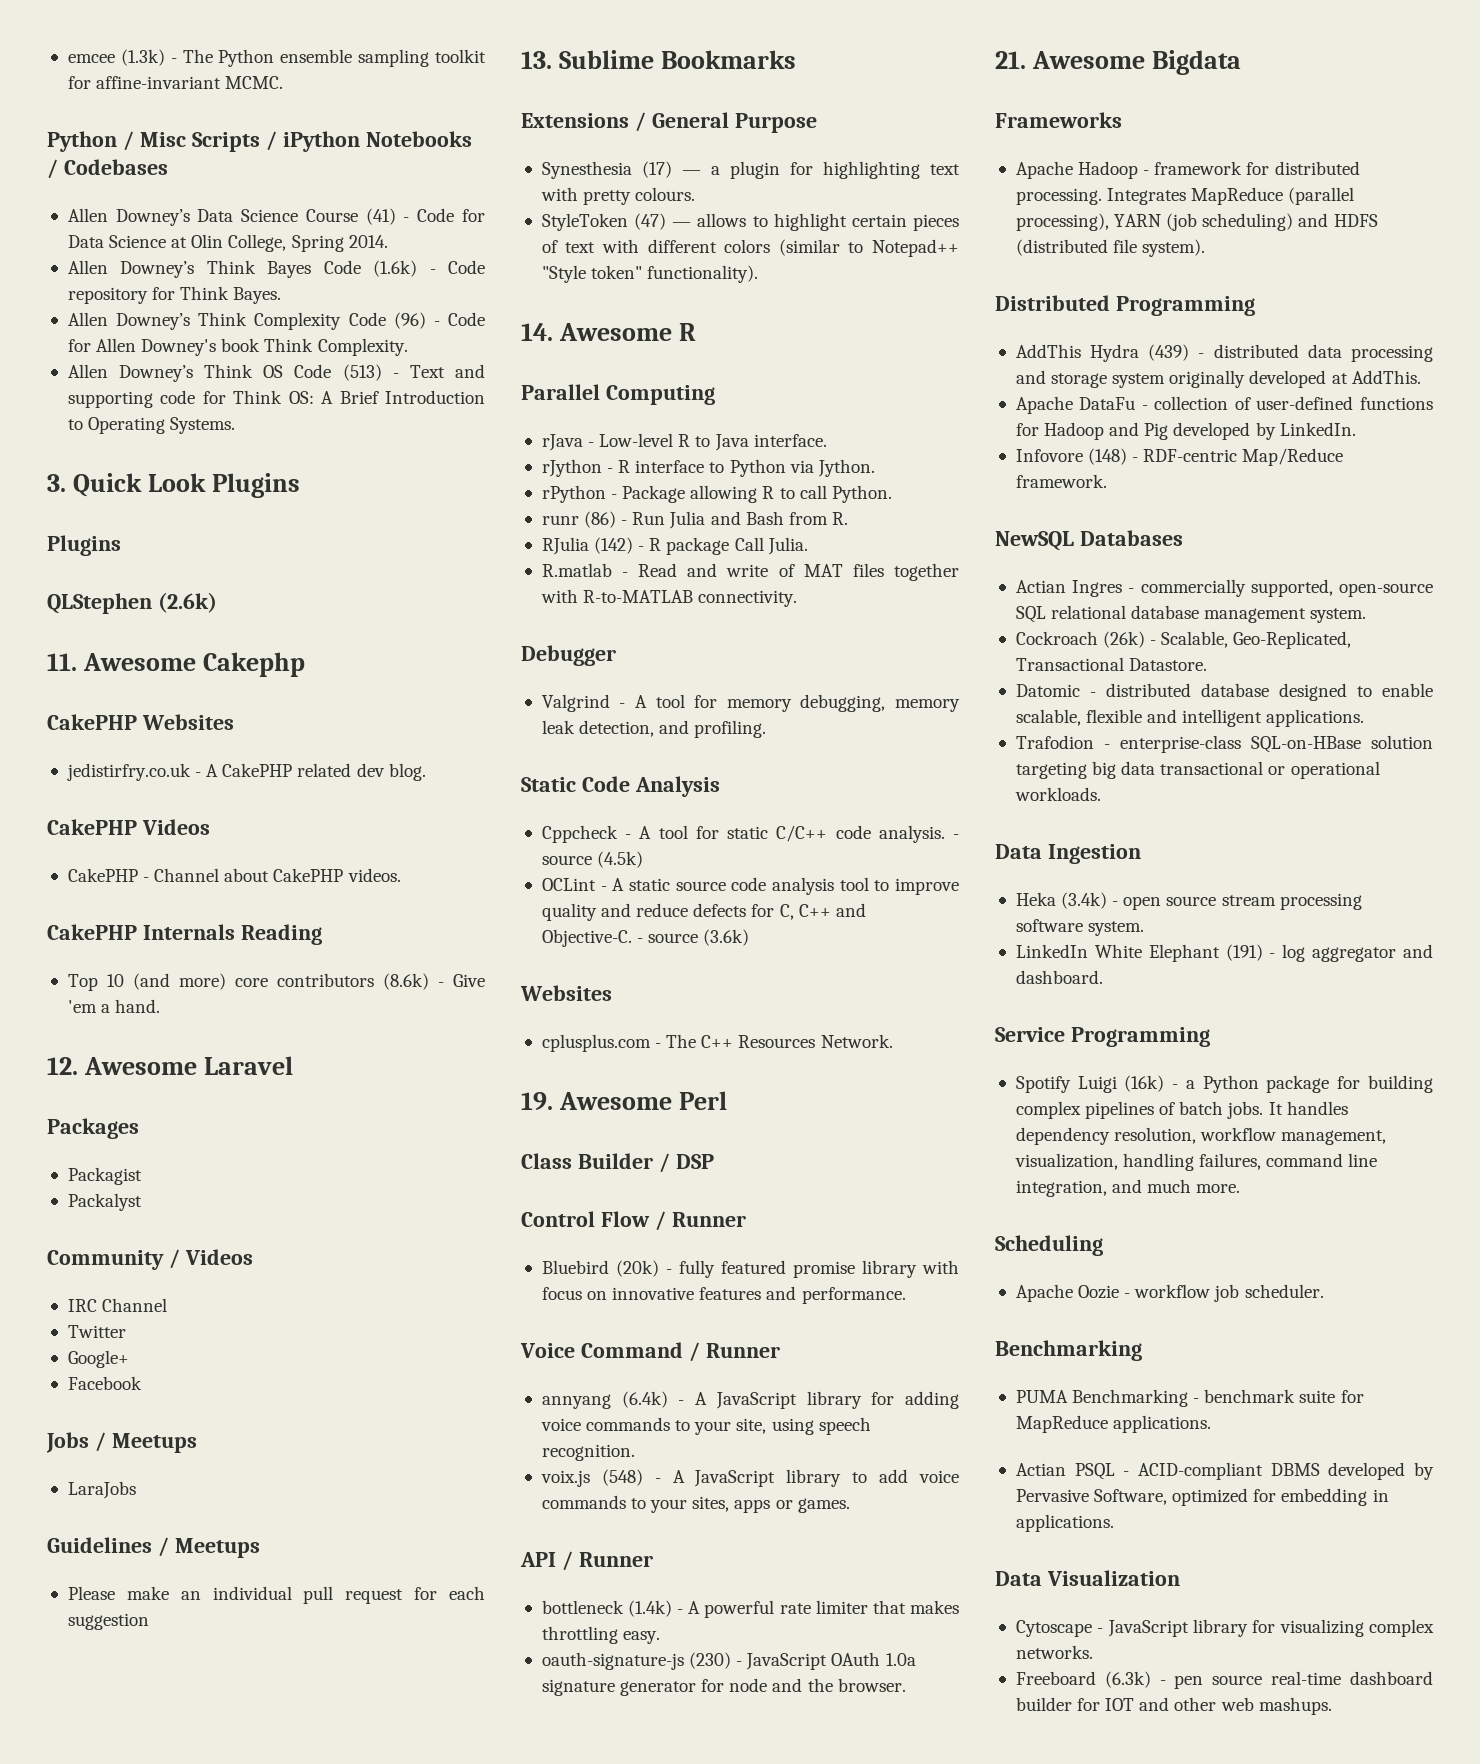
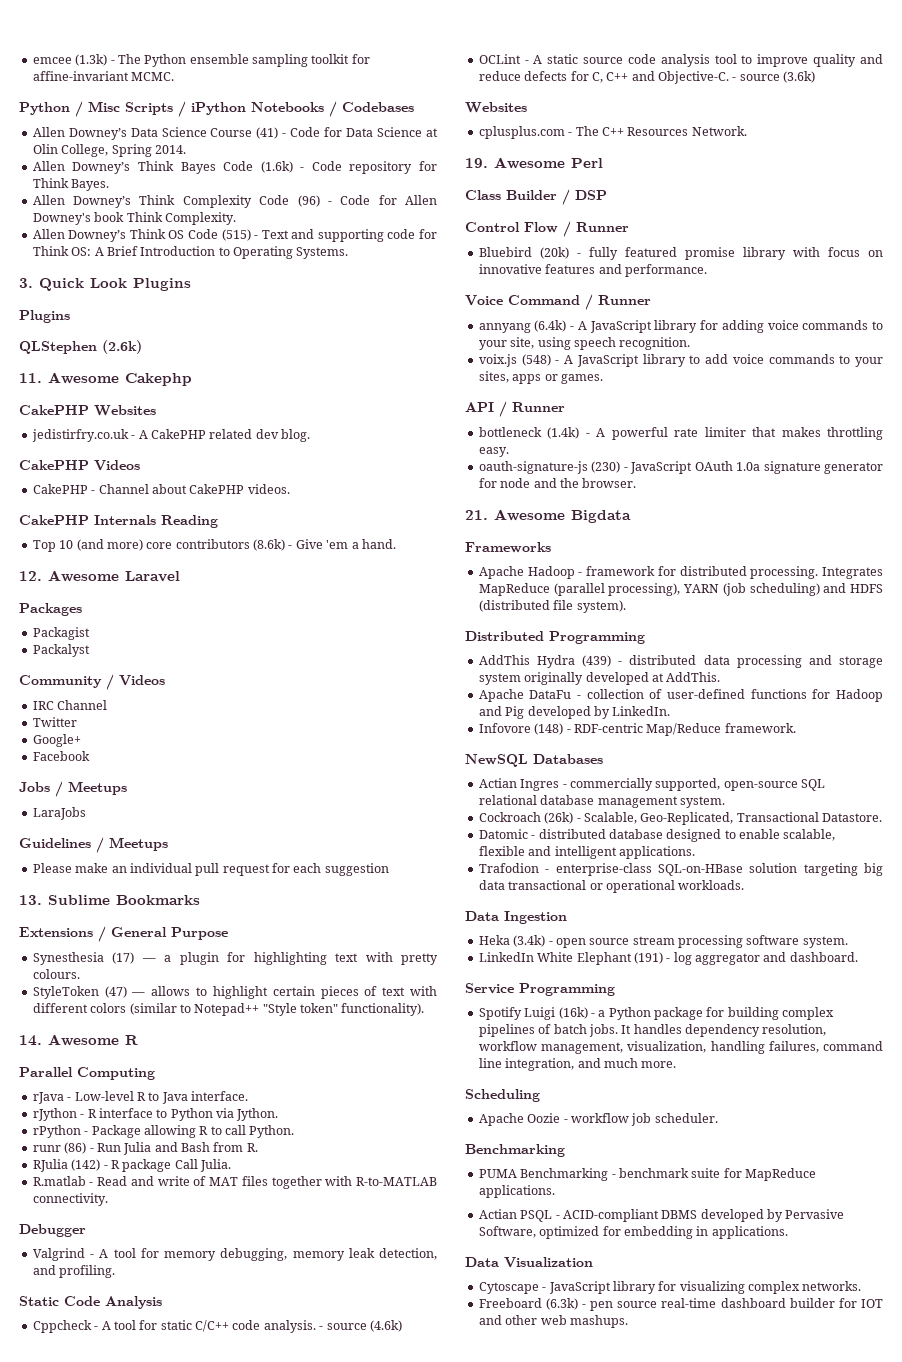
- Allen Downey’s Think OS Code (513) - Text and supporting code for Think OS: A Brief Introduction to Operating Systems.
+ Allen Downey’s Think OS Code (515) - Text and supporting code for Think OS: A Brief Introduction to Operating Systems.
- - source (4.5k)
+ - source (4.6k)

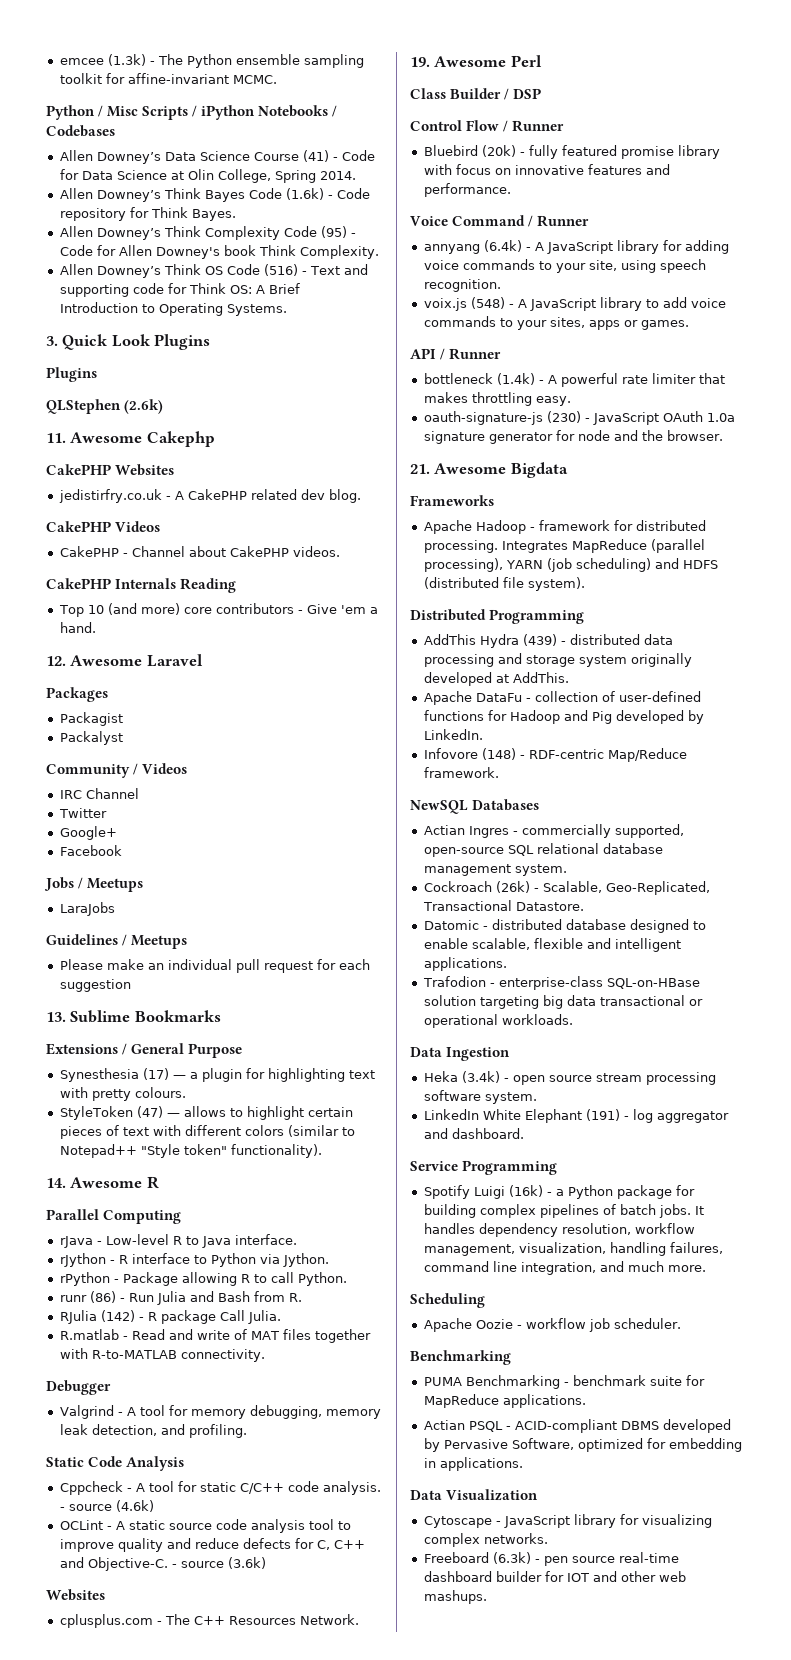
- Allen Downey’s Think Complexity Code (96) - Code for Allen Downey's book Think Complexity.
+ Allen Downey’s Think Complexity Code (95) - Code for Allen Downey's book Think Complexity.
- Allen Downey’s Think OS Code (515) - Text and supporting code for Think OS: A Brief Introduction to Operating Systems.
+ Allen Downey’s Think OS Code (516) - Text and supporting code for Think OS: A Brief Introduction to Operating Systems.
- Top 10 (and more) core contributors (8.6k) - Give 'em a hand.
+ Top 10 (and more) core contributors - Give 'em a hand.

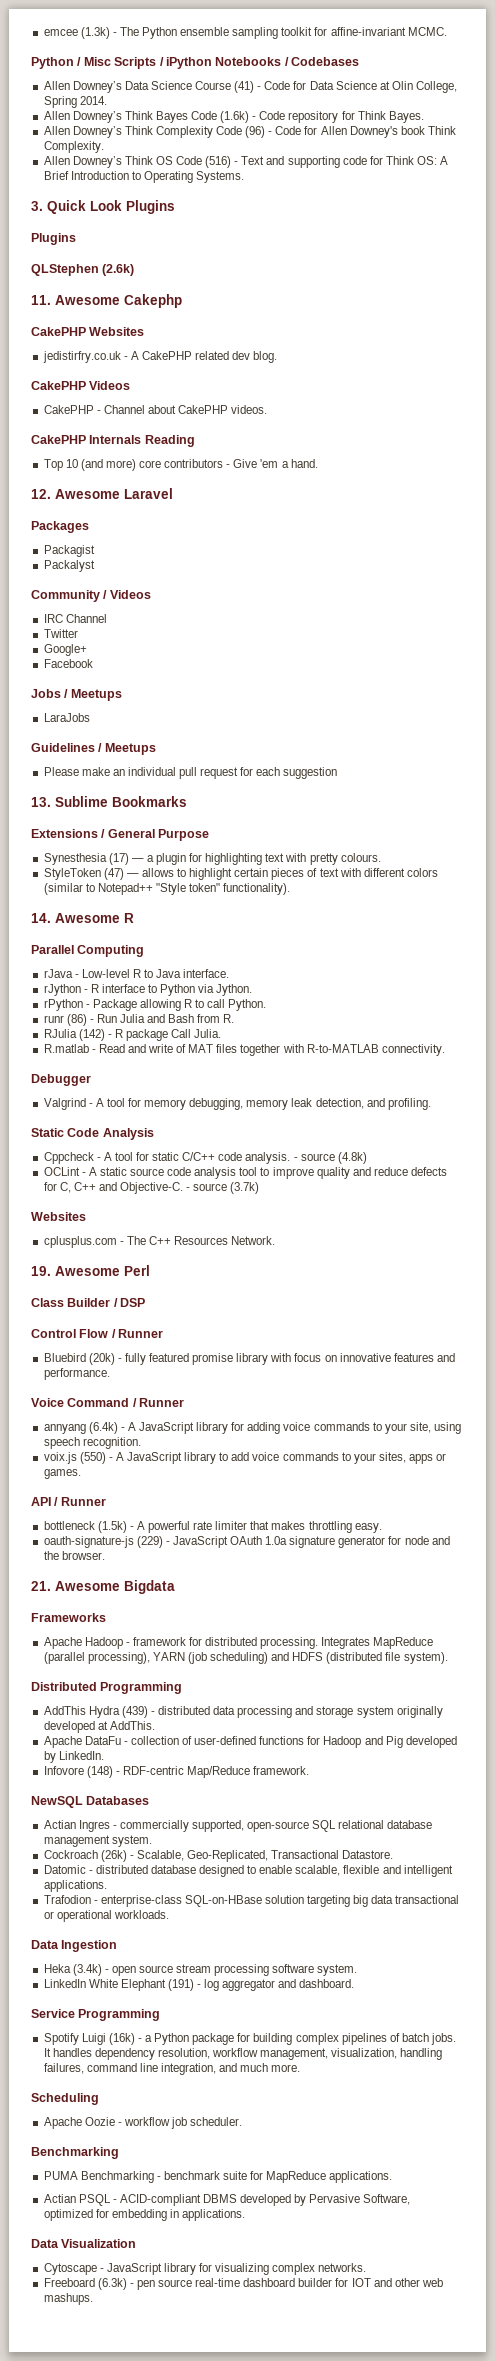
- Allen Downey’s Think Complexity Code (95) - Code for Allen Downey's book Think Complexity.
+ Allen Downey’s Think Complexity Code (96) - Code for Allen Downey's book Think Complexity.
- - source (4.6k)
+ - source (4.8k)
- - source (3.6k)
+ - source (3.7k)
- voix.js (548) - A JavaScript library to add voice commands to your sites, apps or games.
+ voix.js (550) - A JavaScript library to add voice commands to your sites, apps or games.
- bottleneck (1.4k) - A powerful rate limiter that makes throttling easy.
+ bottleneck (1.5k) - A powerful rate limiter that makes throttling easy.
- oauth-signature-js (230) - JavaScript OAuth 1.0a signature generator for node and the browser.
+ oauth-signature-js (229) - JavaScript OAuth 1.0a signature generator for node and the browser.

